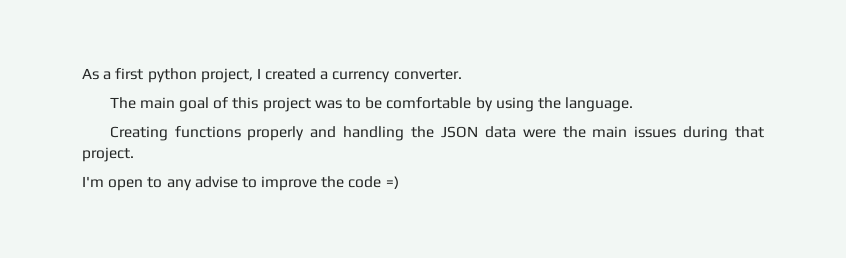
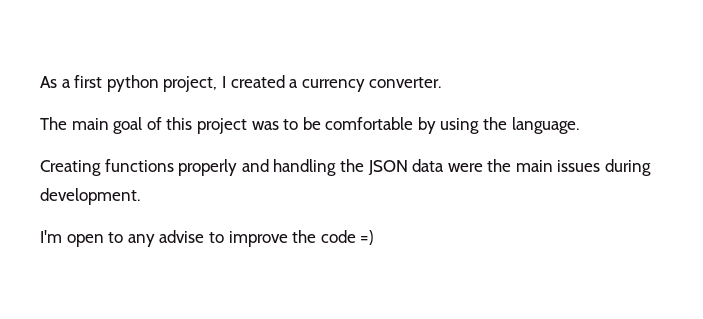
- Creating functions properly and handling the JSON data were the main issues during that project.
+ Creating functions properly and handling the JSON data were the main issues during development.

